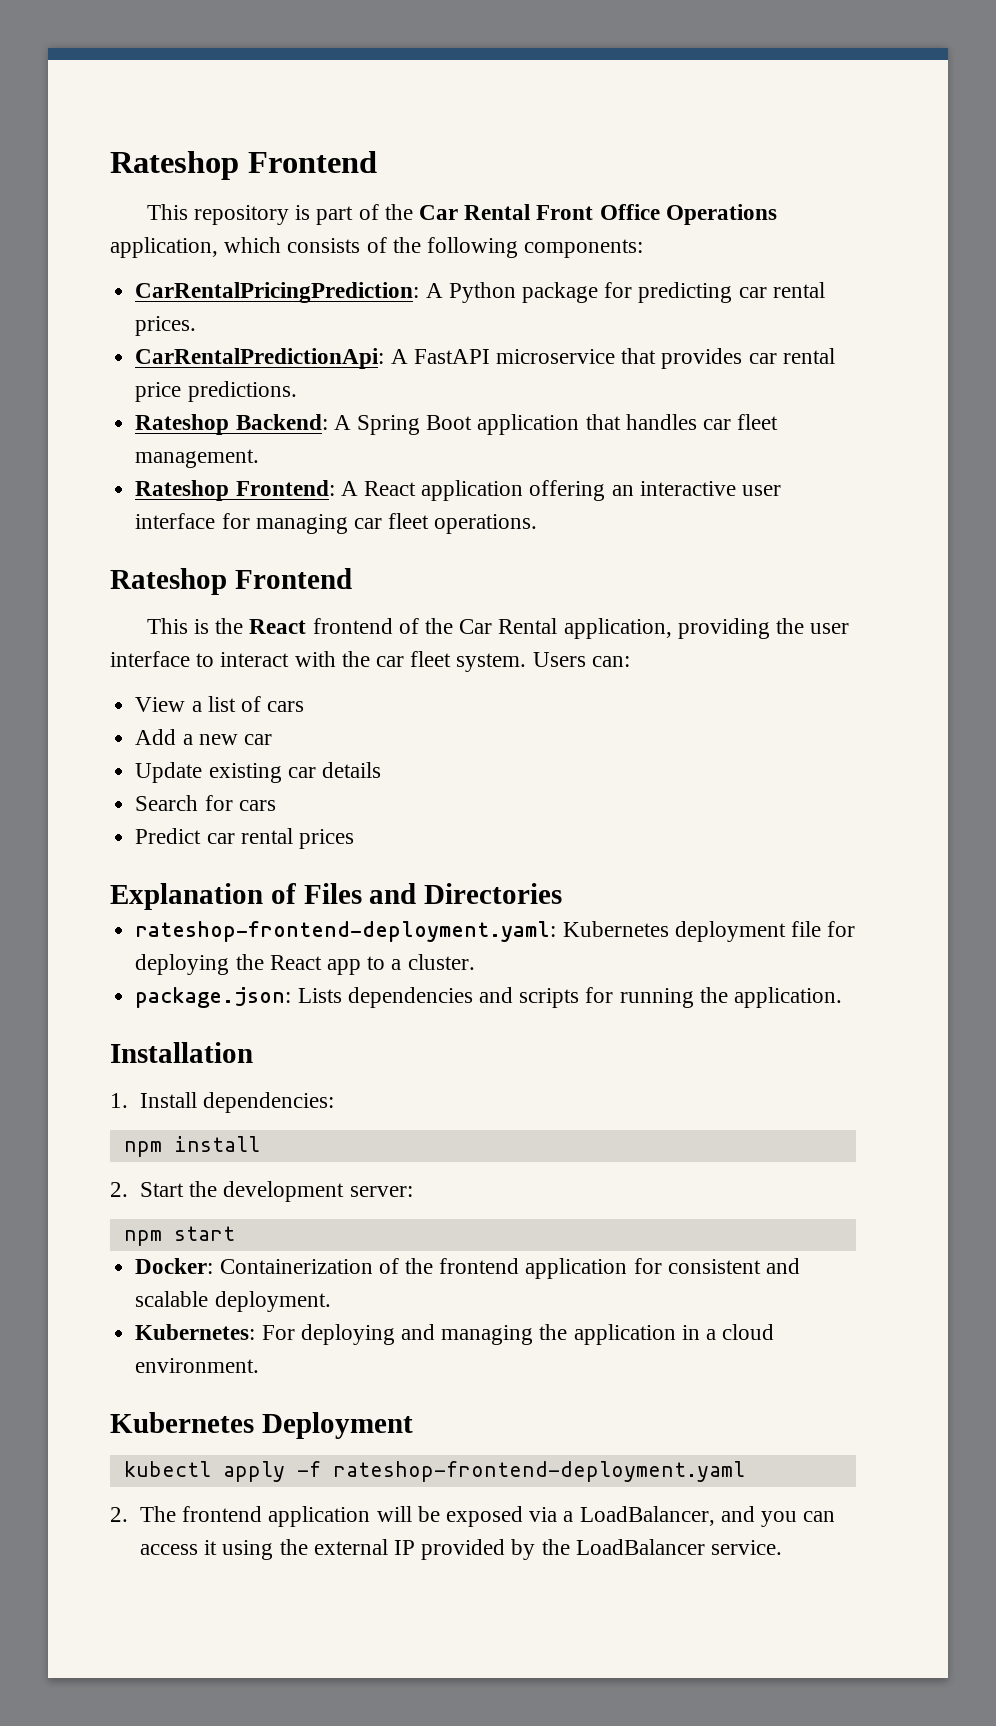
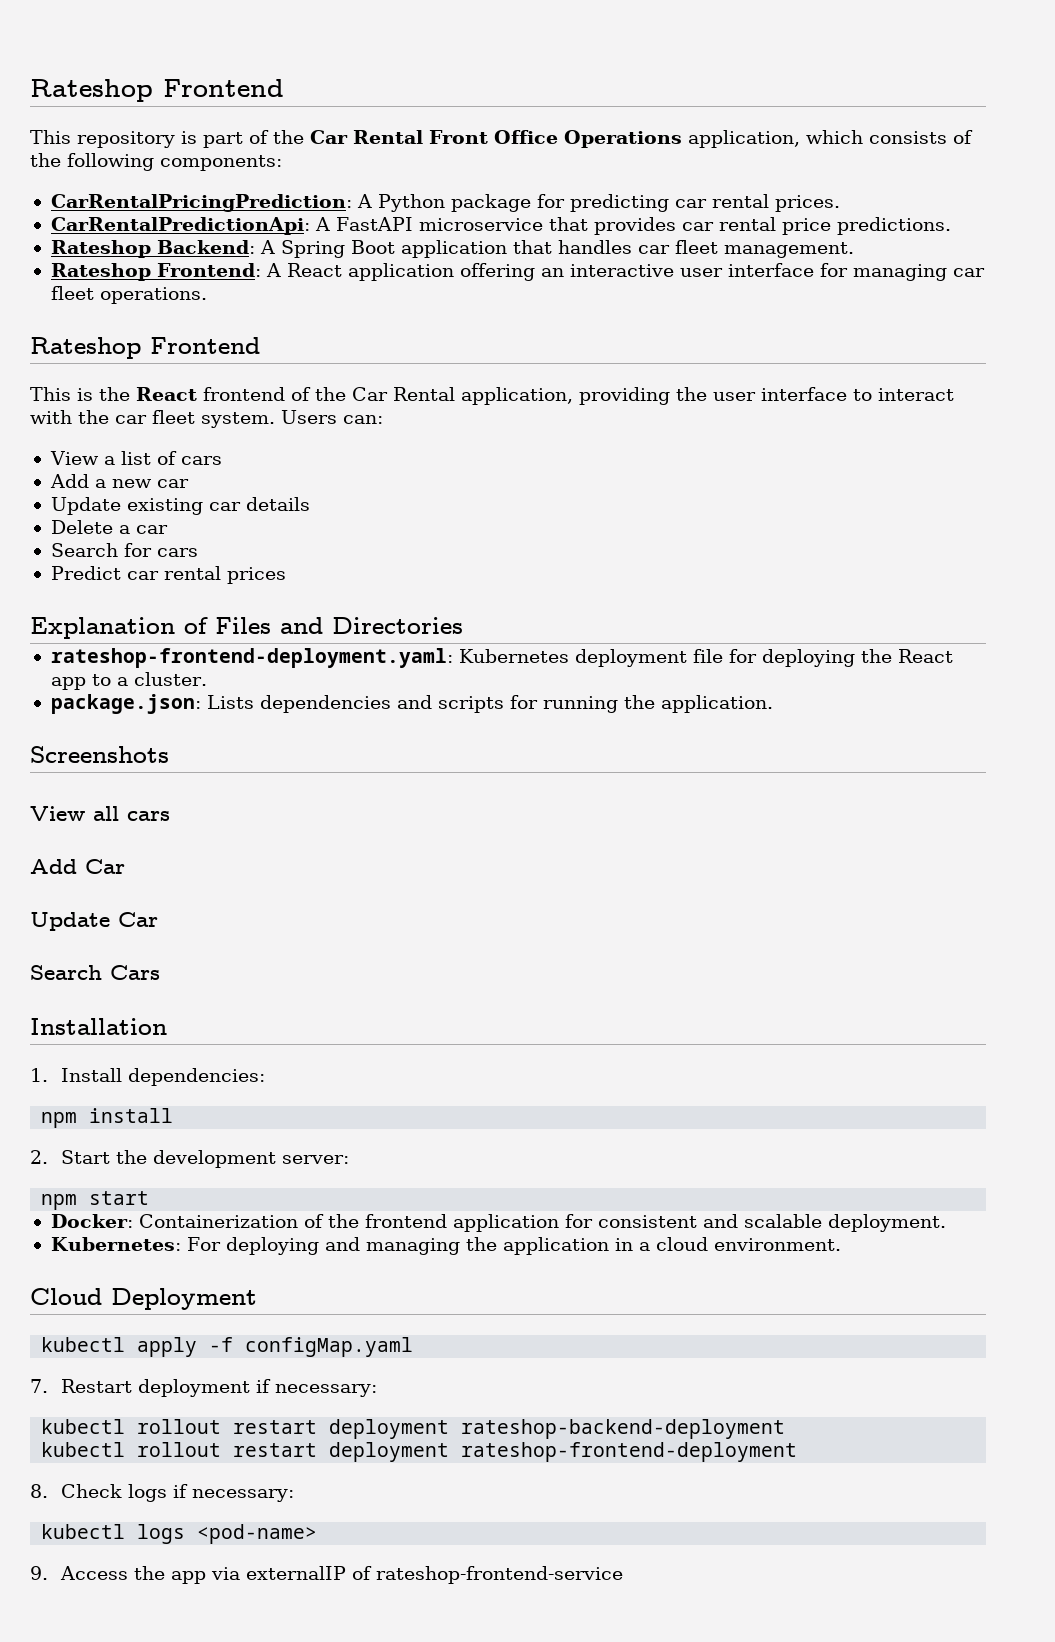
+ Delete a car
+ Screenshots
+ View all cars
+ Add Car
+ Update Car
+ Search Cars
- Kubernetes Deployment
+ Cloud Deployment
- kubectl apply -f rateshop-frontend-deployment.yaml
- 2. The frontend application will be exposed via a LoadBalancer, and you can access it using the external IP provided by the LoadBalancer service.
+ kubectl apply -f configMap.yaml
+ 7. Restart deployment if necessary:
+ kubectl rollout restart deployment rateshop-backend-deployment
+ kubectl rollout restart deployment rateshop-frontend-deployment
+ 8. Check logs if necessary:
+ kubectl logs <pod-name>
+ 9. Access the app via externalIP of rateshop-frontend-service

